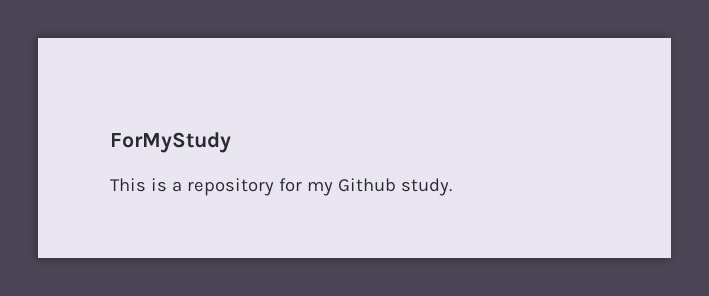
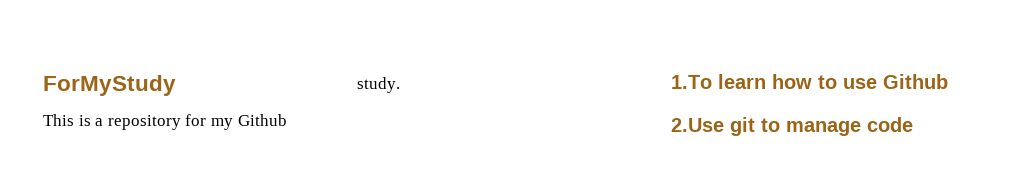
+ 1.To learn how to use Github
+ 2.Use git to manage code

